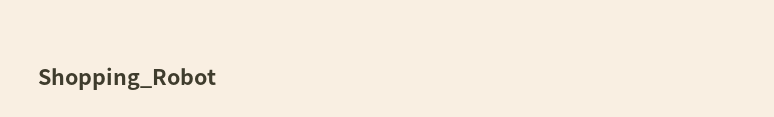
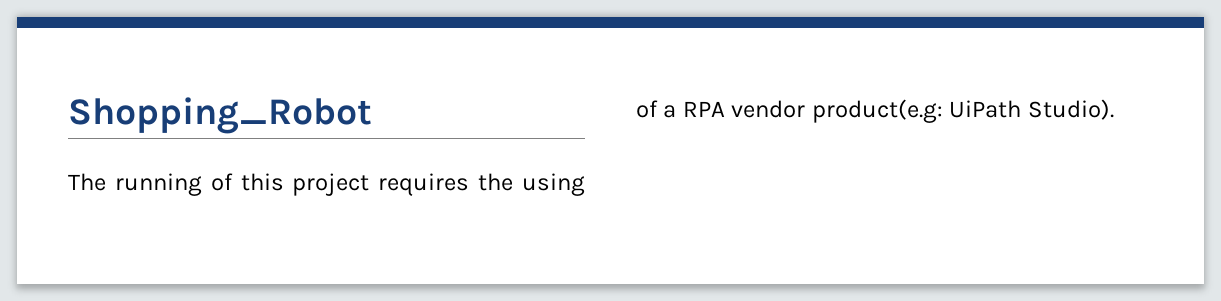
+ The running of this project requires the using of a RPA vendor product(e.g: UiPath Studio).

